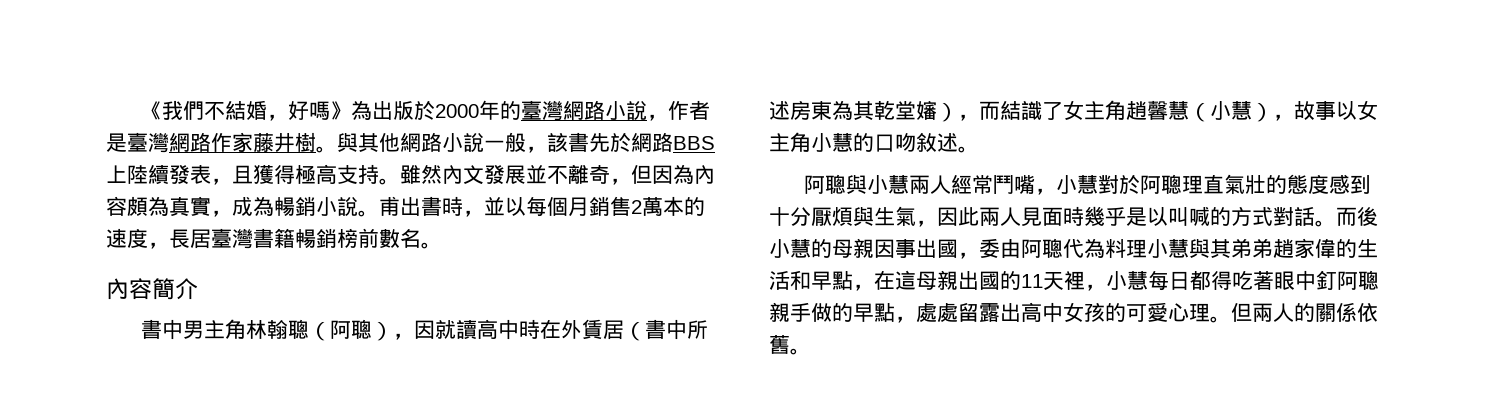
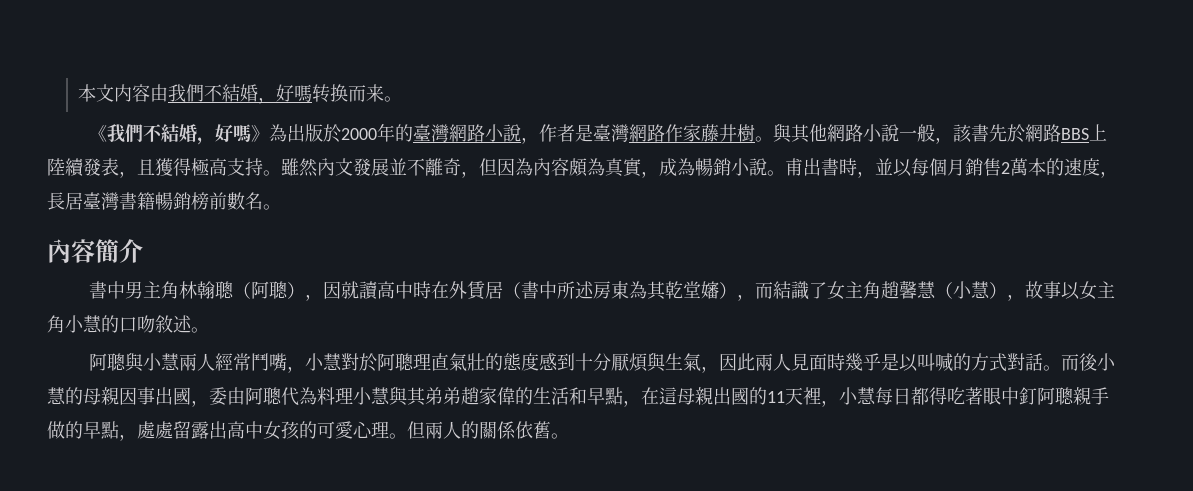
+ 本文内容由我們不結婚，好嗎转换而来。

